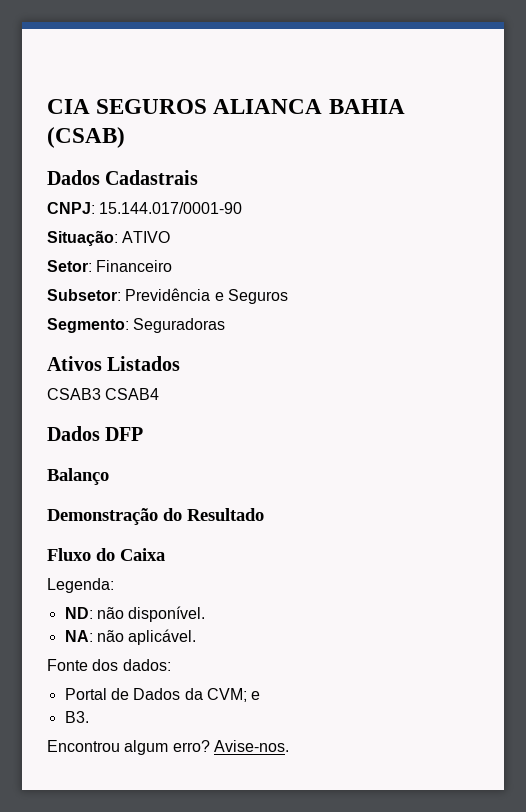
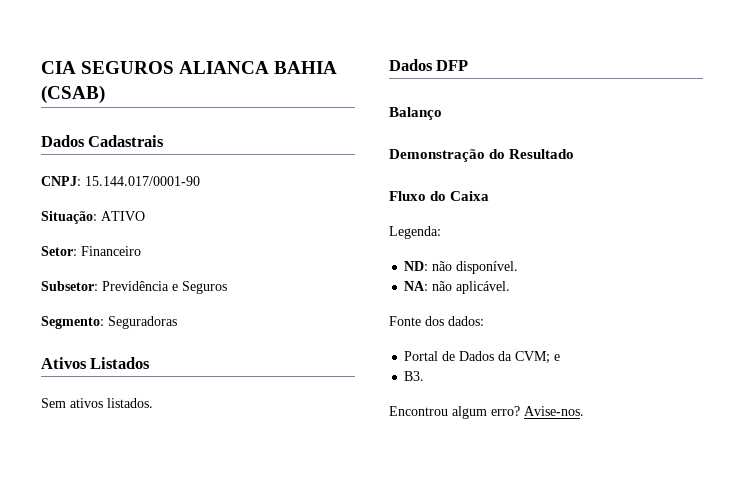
- CSAB3 CSAB4
+ Sem ativos listados.

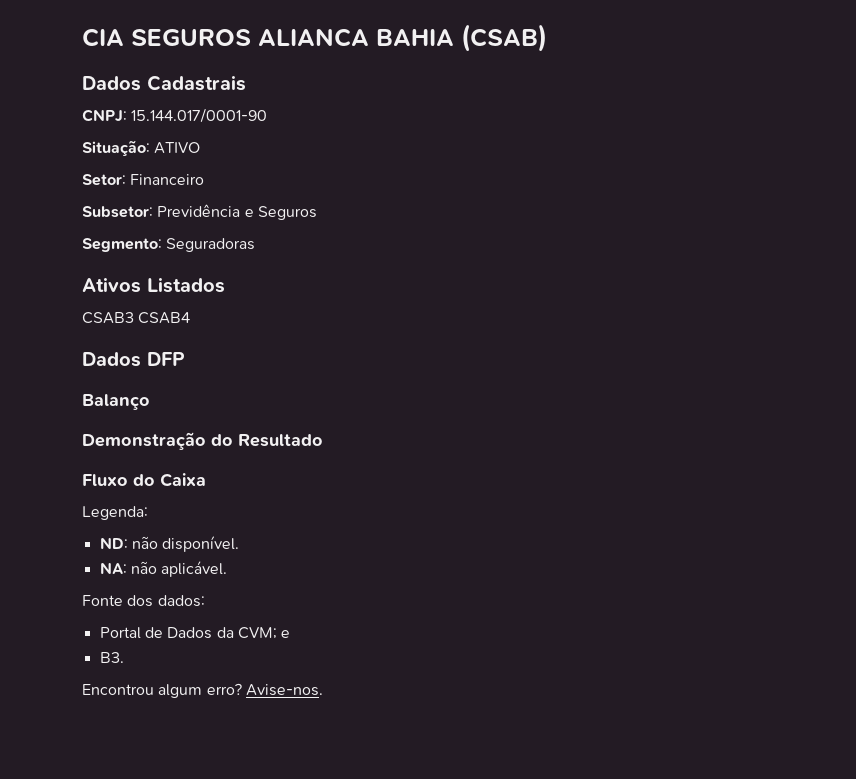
- Sem ativos listados.
+ CSAB3 CSAB4

